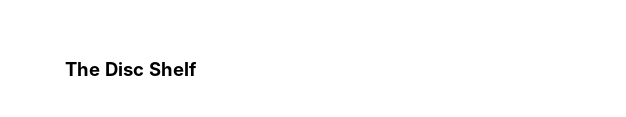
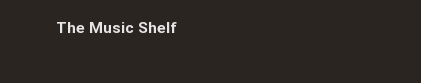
- The Disc Shelf
+ The Music Shelf

